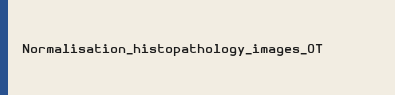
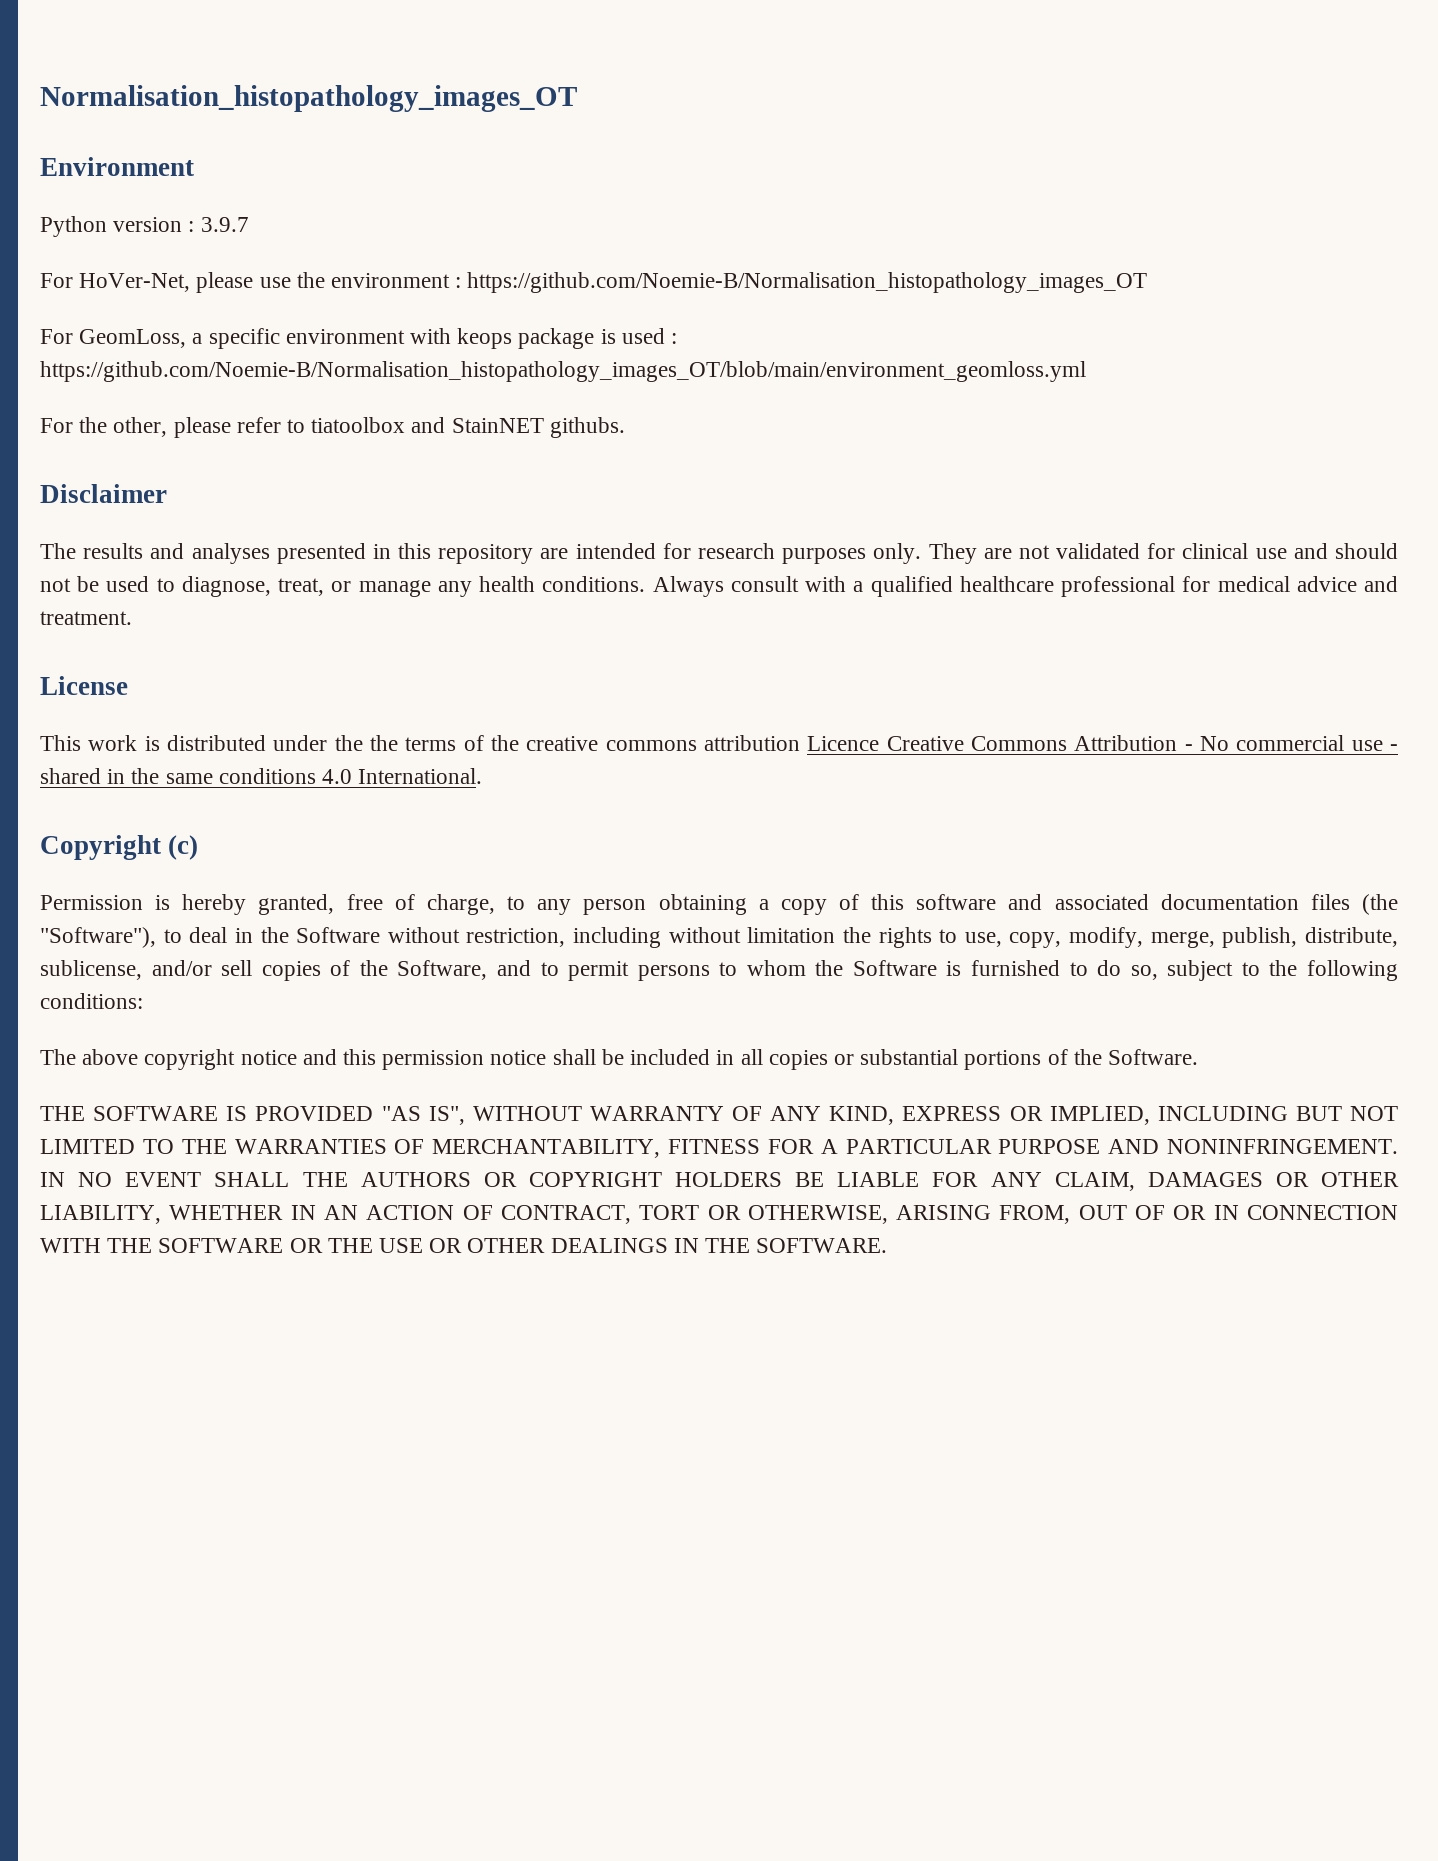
+ Environment
+ Python version : 3.9.7
+ For HoVer-Net, please use the environment : https://github.com/Noemie-B/Normalisation_histopathology_images_OT
+ For GeomLoss, a specific environment with keops package is used : https://github.com/Noemie-B/Normalisation_histopathology_images_OT/blob/main/environment_geomloss.yml
+ For the other, please refer to tiatoolbox and StainNET githubs.
+ Disclaimer
+ The results and analyses presented in this repository are intended for research purposes only. They are not validated for clinical use and should not be used to diagnose, treat, or manage any health conditions. Always consult with a qualified healthcare professional for medical advice and treatment.
+ License
+ This work is distributed under the the terms of the creative commons attribution Licence Creative Commons Attribution - No commercial use - shared in the same conditions 4.0 International.
+ Copyright (c)
+ Permission is hereby granted, free of charge, to any person obtaining a copy of this software and associated documentation files (the "Software"), to deal in the Software without restriction, including without limitation the rights to use, copy, modify, merge, publish, distribute, sublicense, and/or sell copies of the Software, and to permit persons to whom the Software is furnished to do so, subject to the following conditions:
+ The above copyright notice and this permission notice shall be included in all copies or substantial portions of the Software.
+ THE SOFTWARE IS PROVIDED "AS IS", WITHOUT WARRANTY OF ANY KIND, EXPRESS OR IMPLIED, INCLUDING BUT NOT LIMITED TO THE WARRANTIES OF MERCHANTABILITY, FITNESS FOR A PARTICULAR PURPOSE AND NONINFRINGEMENT. IN NO EVENT SHALL THE AUTHORS OR COPYRIGHT HOLDERS BE LIABLE FOR ANY CLAIM, DAMAGES OR OTHER LIABILITY, WHETHER IN AN ACTION OF CONTRACT, TORT OR OTHERWISE, ARISING FROM, OUT OF OR IN CONNECTION WITH THE SOFTWARE OR THE USE OR OTHER DEALINGS IN THE SOFTWARE.

